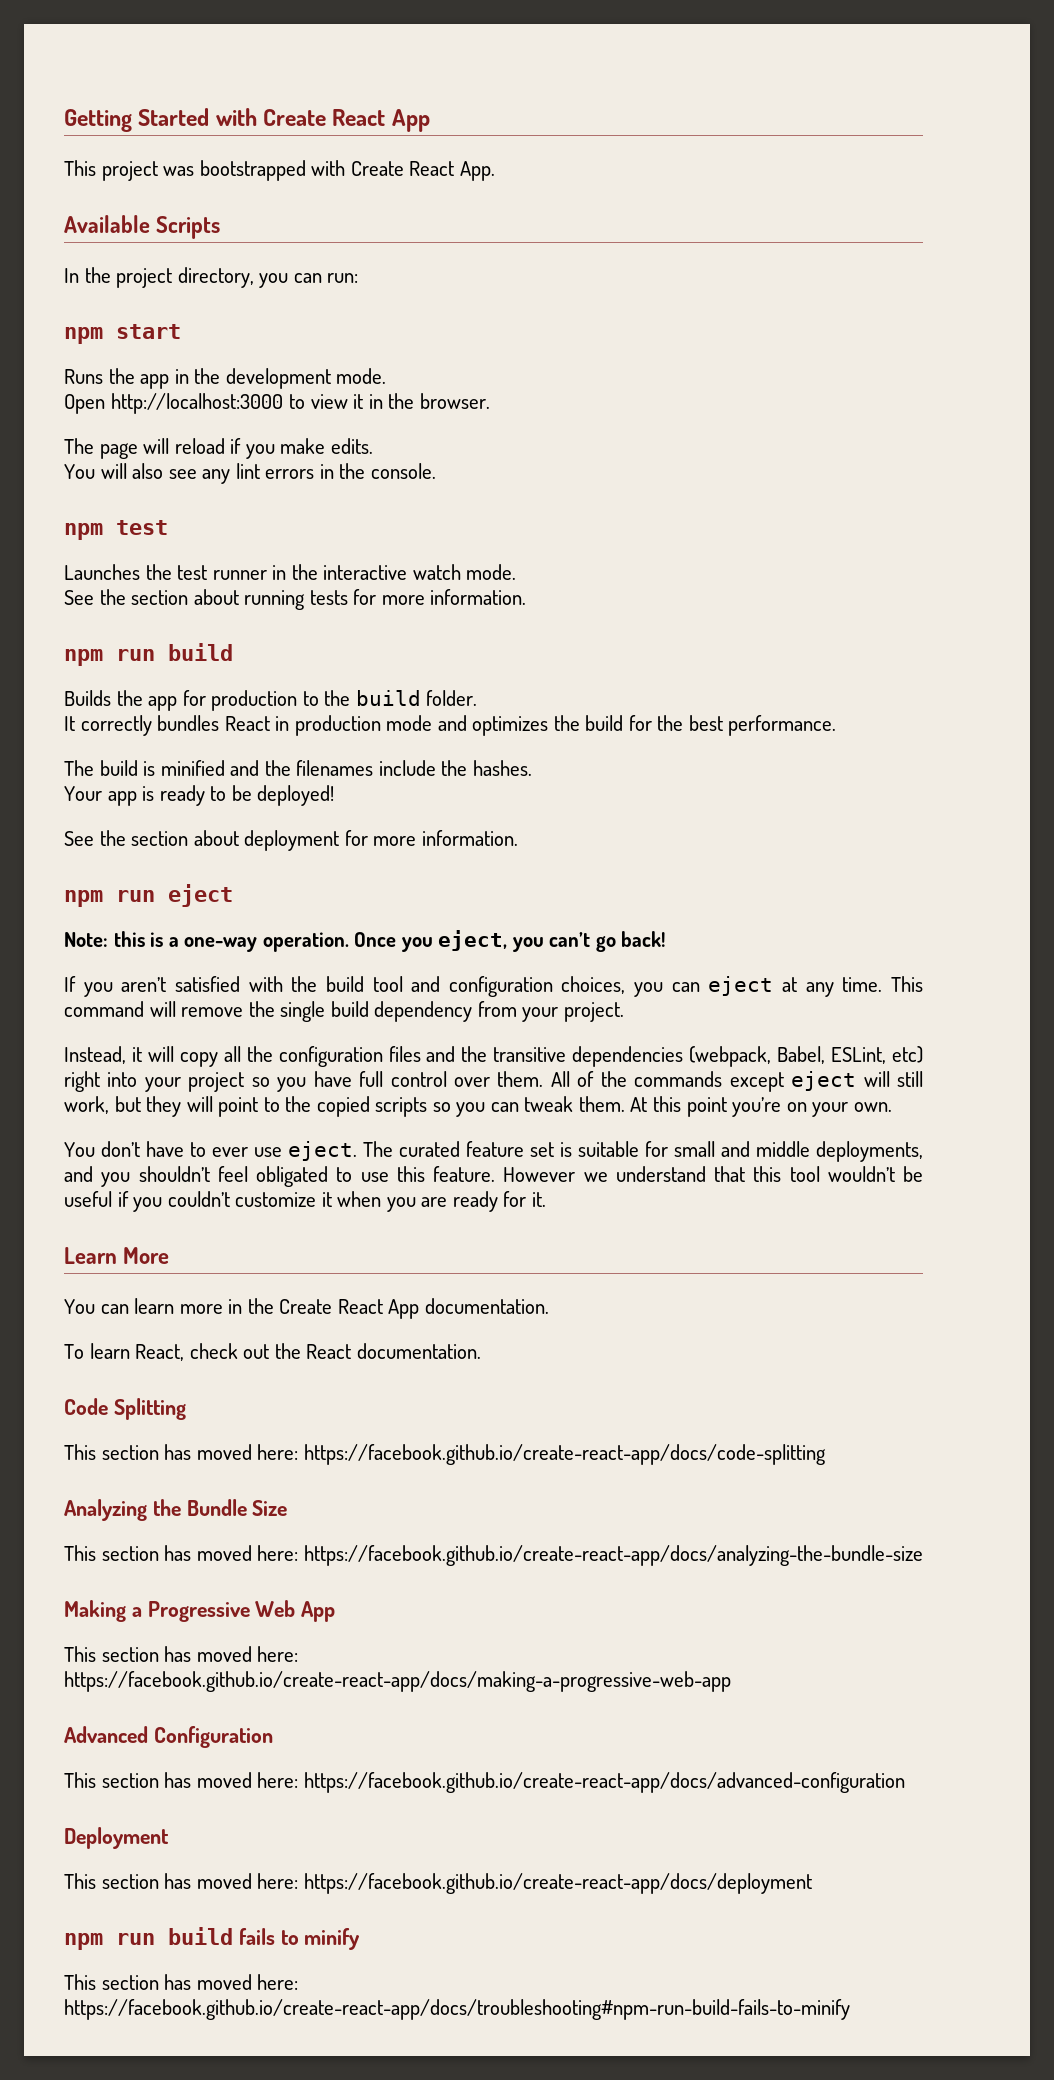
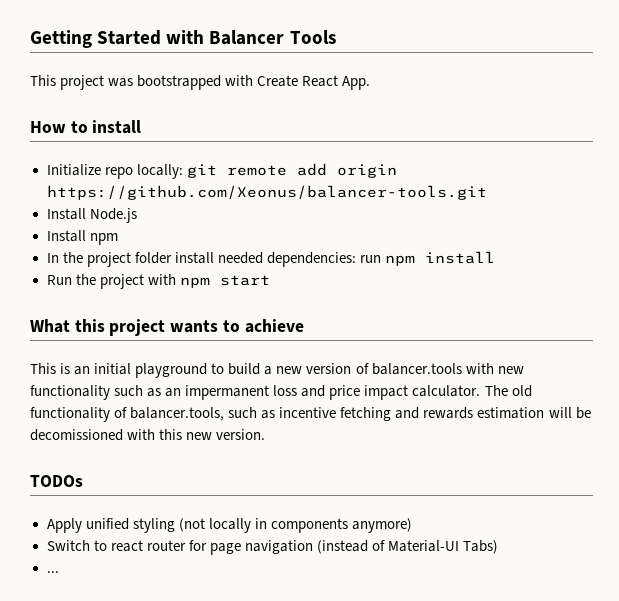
- Getting Started with Create React App
+ Getting Started with Balancer Tools
- Available Scripts
- In the project directory, you can run:
- npm start
- Runs the app in the development mode.
- Open http://localhost:3000 to view it in the browser.
- The page will reload if you make edits.
- You will also see any lint errors in the console.
- npm test
- Launches the test runner in the interactive watch mode.
- See the section about running tests for more information.
- npm run build
- Builds the app for production to the build folder.
- It correctly bundles React in production mode and optimizes the build for the best performance.
- The build is minified and the filenames include the hashes.
- Your app is ready to be deployed!
- See the section about deployment for more information.
- npm run eject
- Note: this is a one-way operation. Once you eject, you can’t go back!
- If you aren’t satisfied with the build tool and configuration choices, you can eject at any time. This command will remove the single build dependency from your project.
- Instead, it will copy all the configuration files and the transitive dependencies (webpack, Babel, ESLint, etc) right into your project so you have full control over them. All of the commands except eject will still work, but they will point to the copied scripts so you can tweak them. At this point you’re on your own.
- You don’t have to ever use eject. The curated feature set is suitable for small and middle deployments, and you shouldn’t feel obligated to use this feature. However we understand that this tool wouldn’t be useful if you couldn’t customize it when you are ready for it.
- Learn More
- You can learn more in the Create React App documentation.
- To learn React, check out the React documentation.
- Code Splitting
- This section has moved here: https://facebook.github.io/create-react-app/docs/code-splitting
- Analyzing the Bundle Size
- This section has moved here: https://facebook.github.io/create-react-app/docs/analyzing-the-bundle-size
- Making a Progressive Web App
- This section has moved here: https://facebook.github.io/create-react-app/docs/making-a-progressive-web-app
- Advanced Configuration
- This section has moved here: https://facebook.github.io/create-react-app/docs/advanced-configuration
- Deployment
- This section has moved here: https://facebook.github.io/create-react-app/docs/deployment
- npm run build fails to minify
- This section has moved here: https://facebook.github.io/create-react-app/docs/troubleshooting#npm-run-build-fails-to-minify
+ How to install
+ Initialize repo locally: git remote add origin https://github.com/Xeonus/balancer-tools.git
+ Install Node.js
+ Install npm
+ In the project folder install needed dependencies: run npm install
+ Run the project with npm start
+ What this project wants to achieve
+ This is an initial playground to build a new version of balancer.tools with new functionality such as an impermanent loss and price impact calculator. The old functionality of balancer.tools, such as incentive fetching and rewards estimation will be decomissioned with this new version.
+ TODOs
+ Apply unified styling (not locally in components anymore)
+ Switch to react router for page navigation (instead of Material-UI Tabs)
+ ...

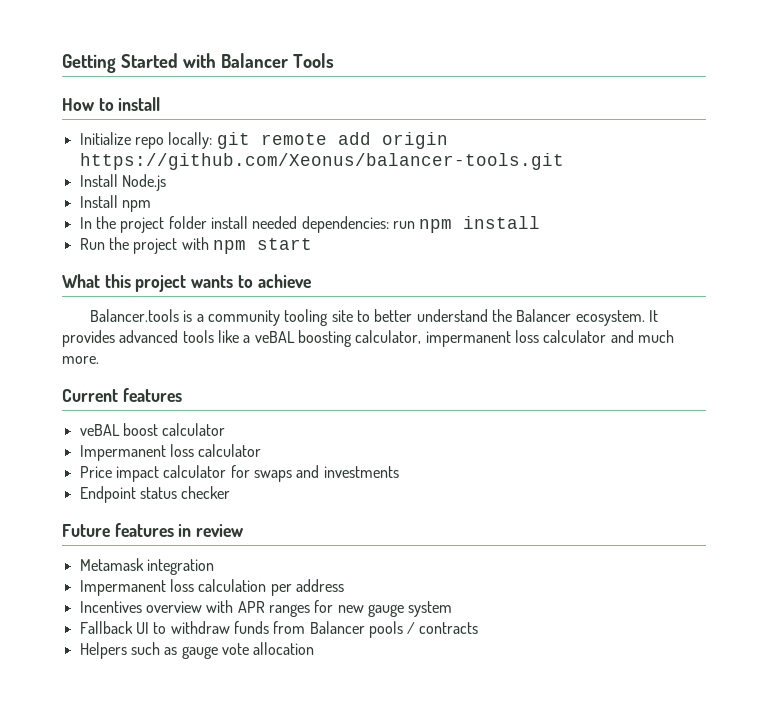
- This project was bootstrapped with Create React App.
- This is an initial playground to build a new version of balancer.tools with new functionality such as an impermanent loss and price impact calculator. The old functionality of balancer.tools, such as incentive fetching and rewards estimation will be decomissioned with this new version.
- TODOs
- Apply unified styling (not locally in components anymore)
- Switch to react router for page navigation (instead of Material-UI Tabs)
- ...
+ Balancer.tools is a community tooling site to better understand the Balancer ecosystem. It provides advanced tools like a veBAL boosting calculator, impermanent loss calculator and much more.
+ Current features
+ veBAL boost calculator
+ Impermanent loss calculator
+ Price impact calculator for swaps and investments
+ Endpoint status checker
+ Future features in review
+ Metamask integration
+ Impermanent loss calculation per address
+ Incentives overview with APR ranges for new gauge system
+ Fallback UI to withdraw funds from Balancer pools / contracts
+ Helpers such as gauge vote allocation

